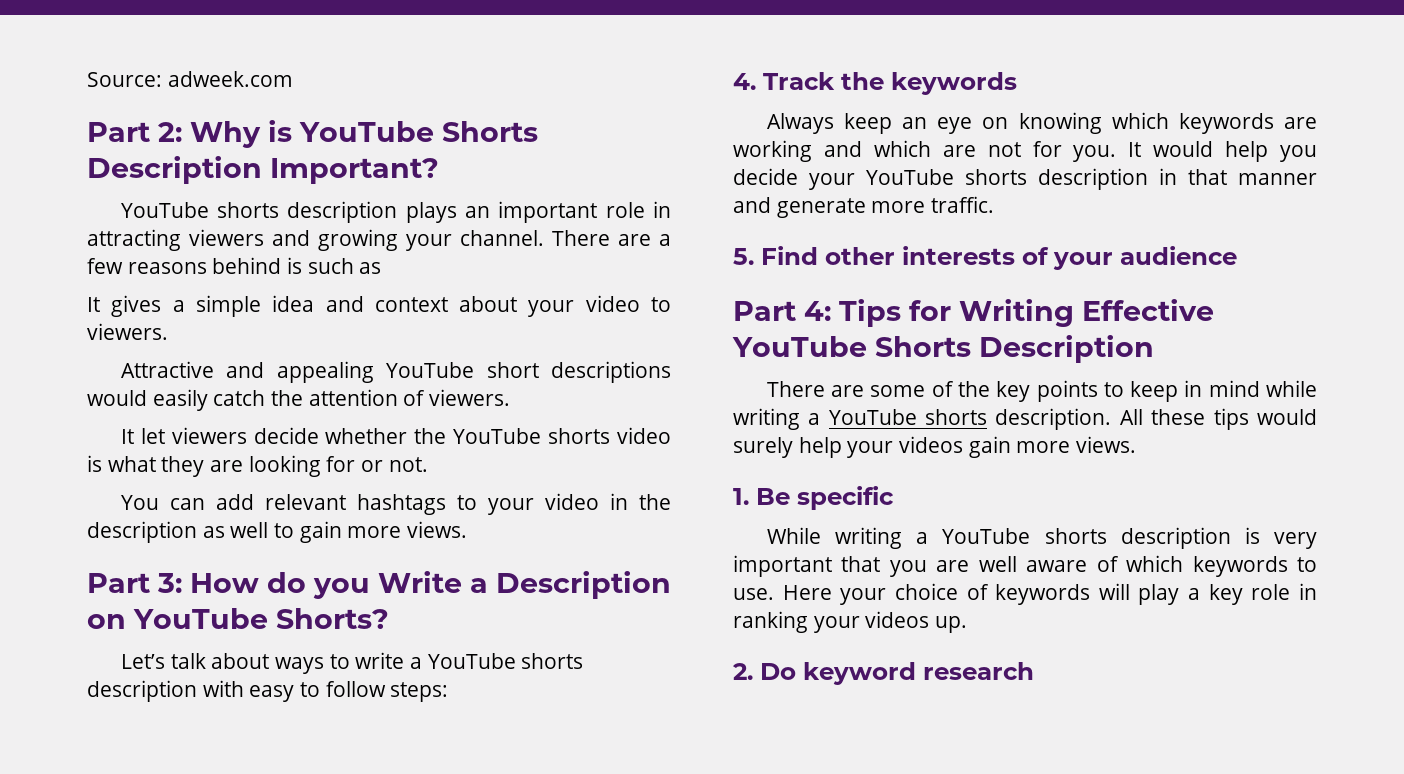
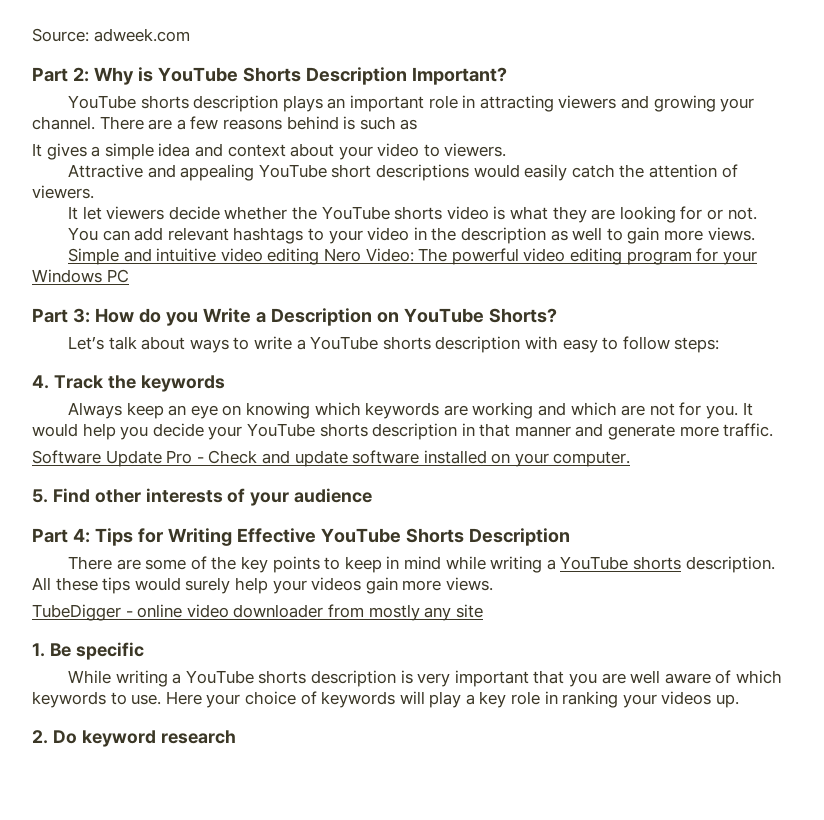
+ Simple and intuitive video editing Nero Video: The powerful video editing program for your Windows PC
+ Software Update Pro - Check and update software installed on your computer.
+ TubeDigger - online video downloader from mostly any site

